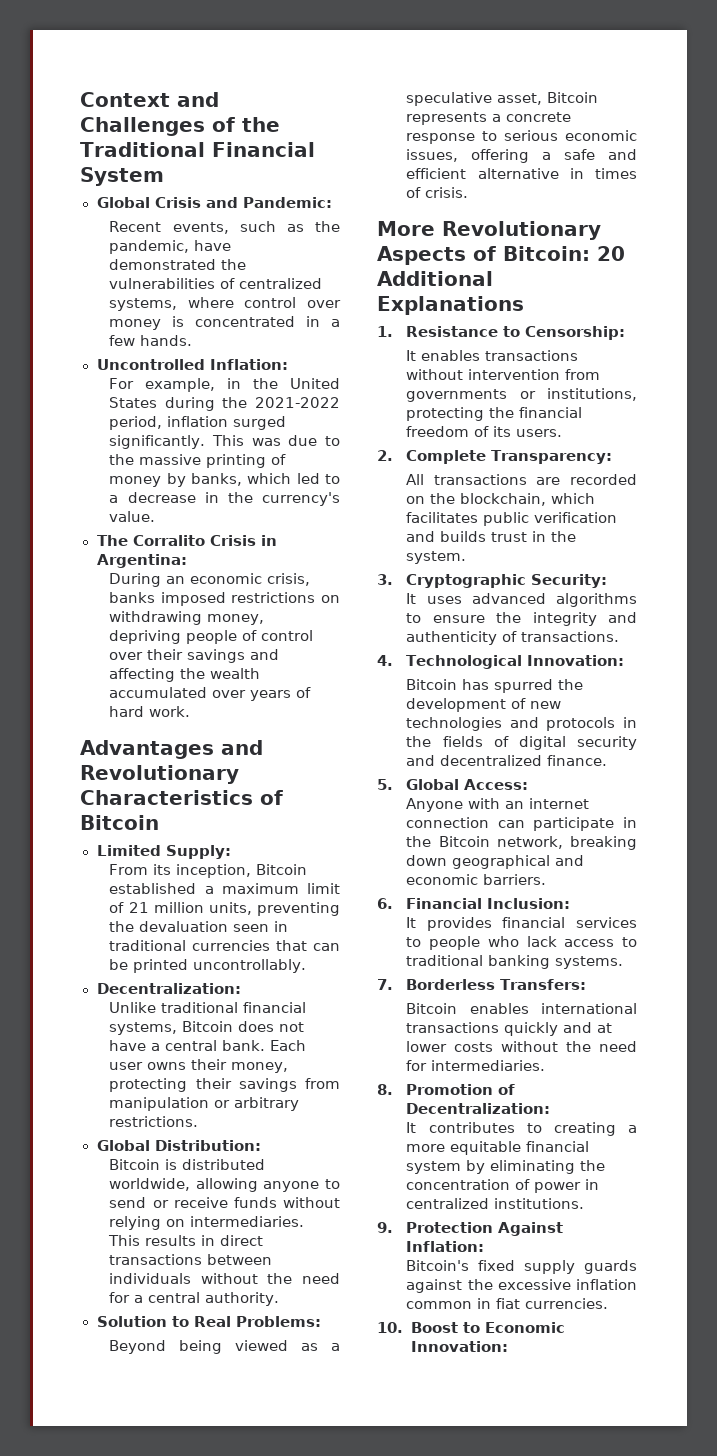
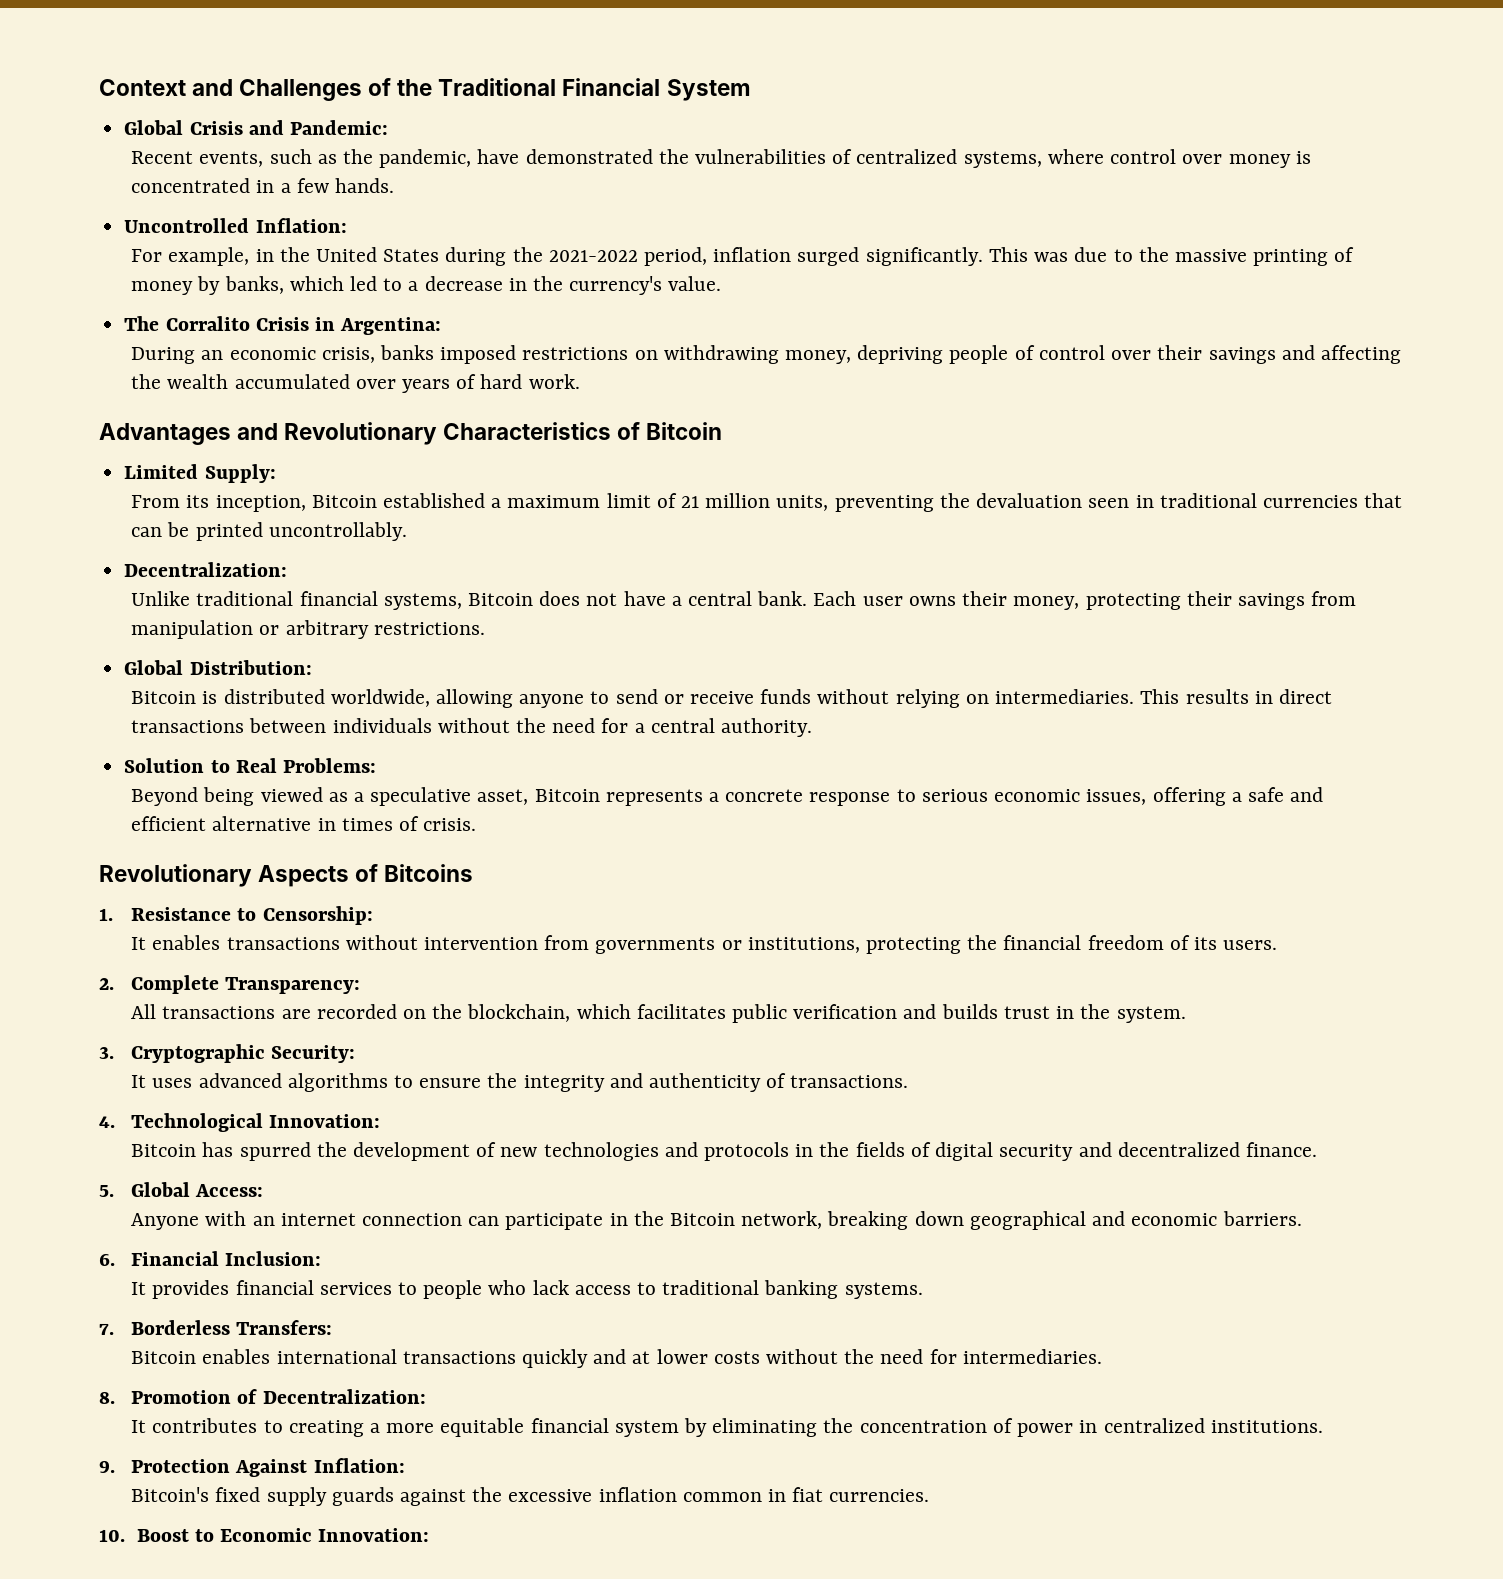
- More Revolutionary Aspects of Bitcoin: 20 Additional Explanations
+ Revolutionary Aspects of Bitcoins

